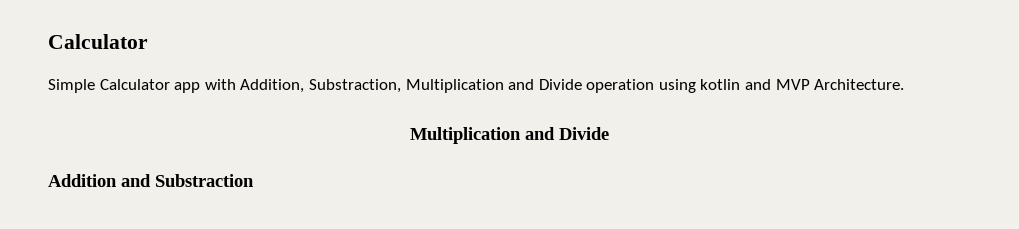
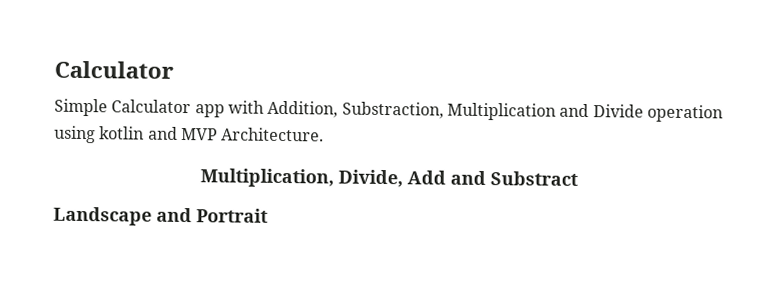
  Simple Calculator app with Addition, Substraction, Multiplication and Divide operation using kotlin and MVP Architecture.
- Multiplication and Divide
- Addition and Substraction
+ Multiplication, Divide, Add and Substract
+ Landscape and Portrait

